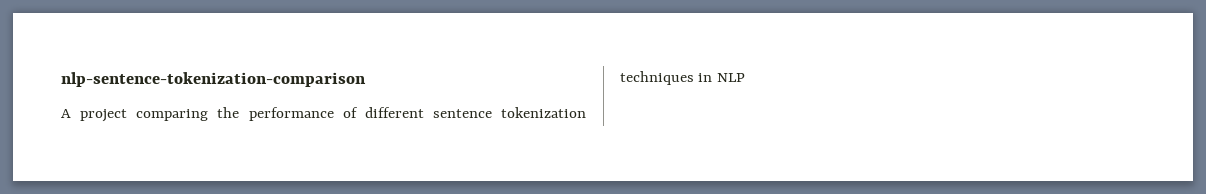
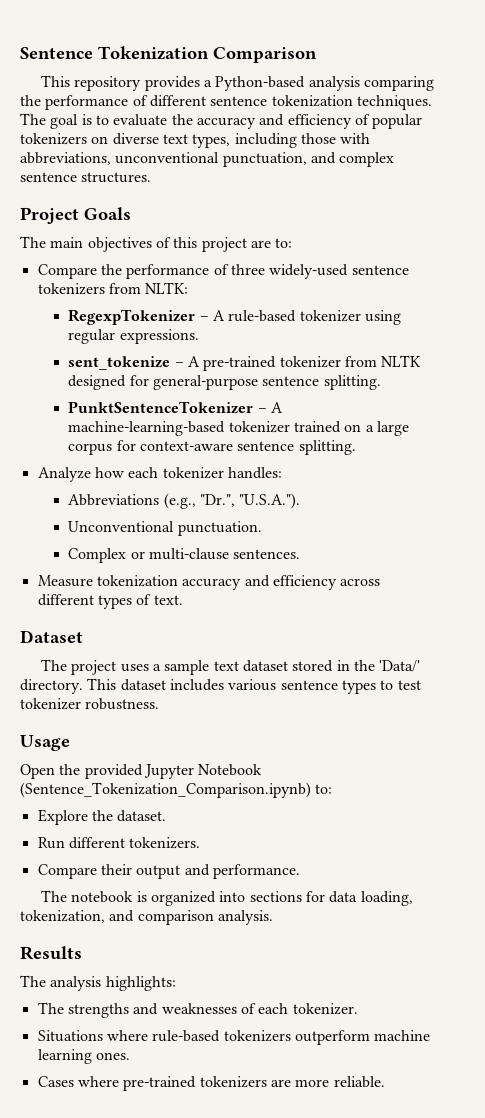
- nlp-sentence-tokenization-comparison
- A project comparing the performance of different sentence tokenization techniques in NLP
+ Sentence Tokenization Comparison
+ This repository provides a Python-based analysis comparing the performance of different sentence tokenization techniques. The goal is to evaluate the accuracy and efficiency of popular tokenizers on diverse text types, including those with abbreviations, unconventional punctuation, and complex sentence structures.
+ Project Goals
+ The main objectives of this project are to:
+ Compare the performance of three widely-used sentence tokenizers from NLTK:
+ RegexpTokenizer – A rule-based tokenizer using regular expressions.
+ sent_tokenize – A pre-trained tokenizer from NLTK designed for general-purpose sentence splitting.
+ PunktSentenceTokenizer – A machine-learning-based tokenizer trained on a large corpus for context-aware sentence splitting.
+ Analyze how each tokenizer handles:
+ Abbreviations (e.g., "Dr.", "U.S.A.").
+ Unconventional punctuation.
+ Complex or multi-clause sentences.
+ Measure tokenization accuracy and efficiency across different types of text.
+ Dataset
+ The project uses a sample text dataset stored in the 'Data/' directory. This dataset includes various sentence types to test tokenizer robustness.
+ Usage
+ Open the provided Jupyter Notebook (Sentence_Tokenization_Comparison.ipynb) to:
+ Explore the dataset.
+ Run different tokenizers.
+ Compare their output and performance.
+ The notebook is organized into sections for data loading, tokenization, and comparison analysis.
+ Results
+ The analysis highlights:
+ The strengths and weaknesses of each tokenizer.
+ Situations where rule-based tokenizers outperform machine learning ones.
+ Cases where pre-trained tokenizers are more reliable.

